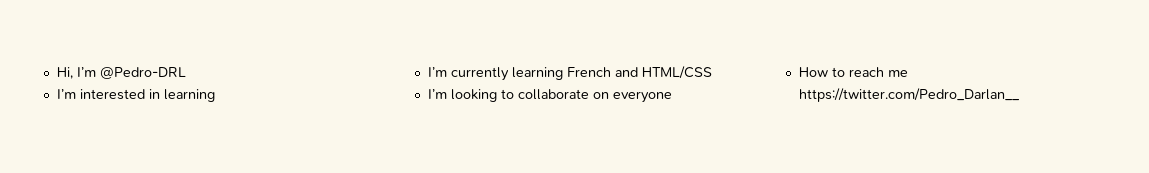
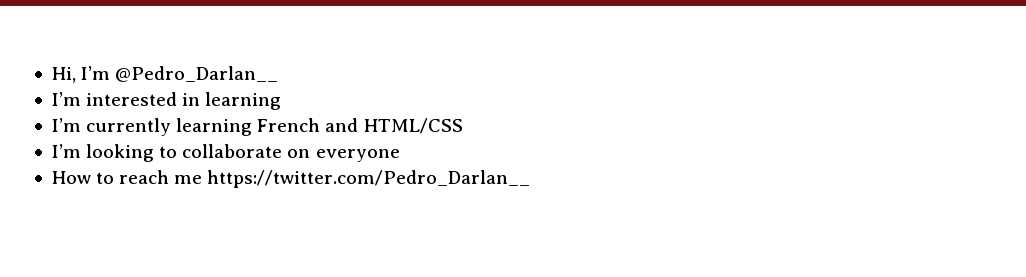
- Hi, I’m @Pedro-DRL
+ Hi, I’m @Pedro_Darlan__

